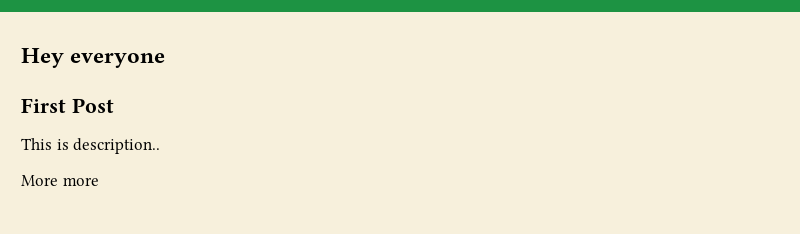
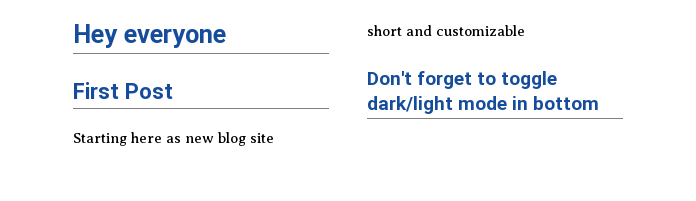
- This is description..
- More more
+ Starting here as new blog site
+ short and customizable
+ Don't forget to toggle dark/light mode in bottom

